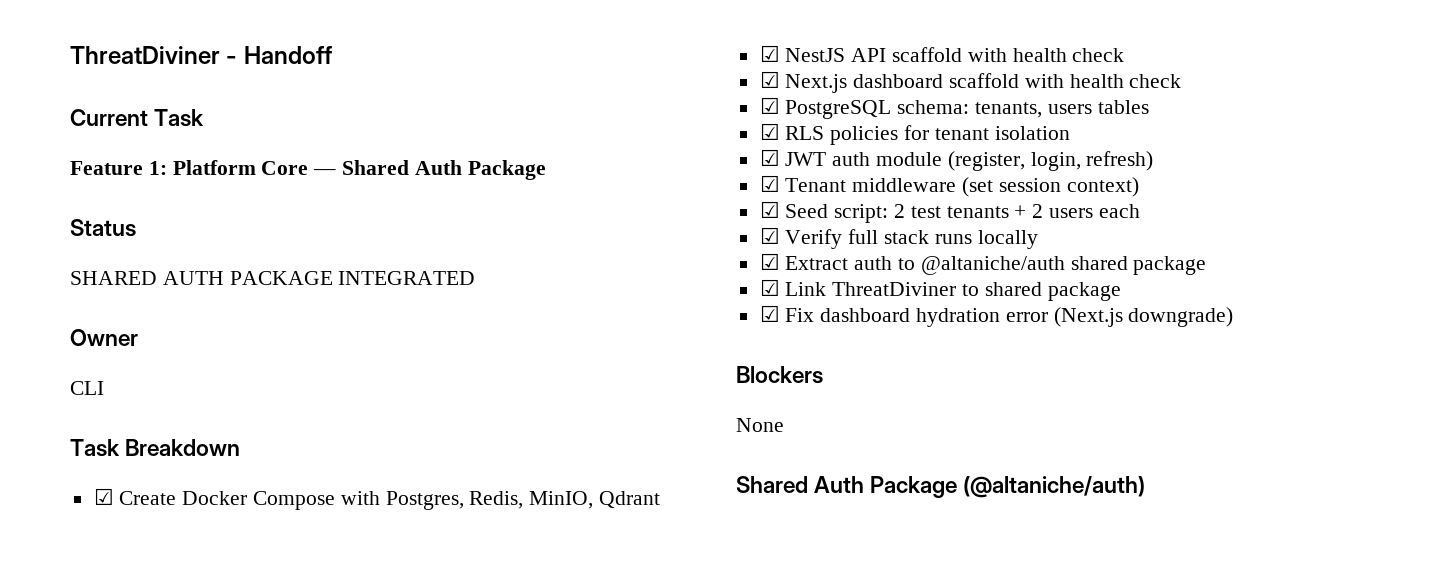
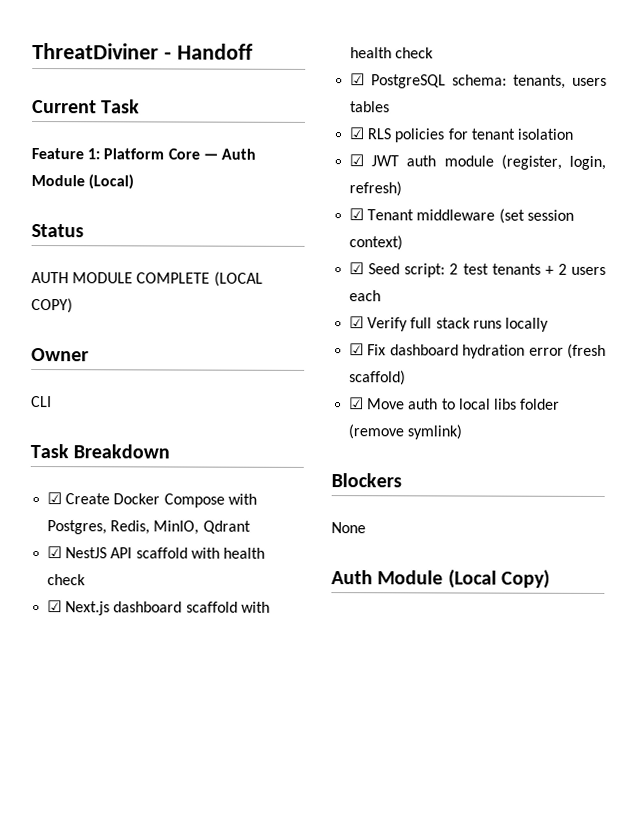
- Feature 1: Platform Core — Shared Auth Package
+ Feature 1: Platform Core — Auth Module (Local)
  Status
- SHARED AUTH PACKAGE INTEGRATED
+ AUTH MODULE COMPLETE (LOCAL COPY)
- ☑ Extract auth to @altaniche/auth shared package
- ☑ Link ThreatDiviner to shared package
- ☑ Fix dashboard hydration error (Next.js downgrade)
+ ☑ Fix dashboard hydration error (fresh scaffold)
+ ☑ Move auth to local libs folder (remove symlink)
  Blockers
  None
- Shared Auth Package (@altaniche/auth)
+ Auth Module (Local Copy)

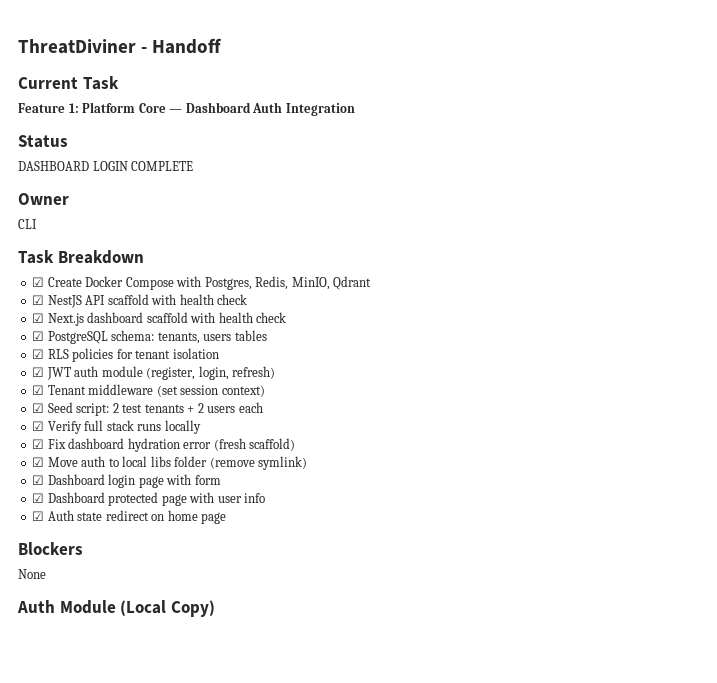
- Feature 1: Platform Core — Auth Module (Local)
+ Feature 1: Platform Core — Dashboard Auth Integration
- AUTH MODULE COMPLETE (LOCAL COPY)
+ DASHBOARD LOGIN COMPLETE
+ ☑ Dashboard login page with form
+ ☑ Dashboard protected page with user info
+ ☑ Auth state redirect on home page

